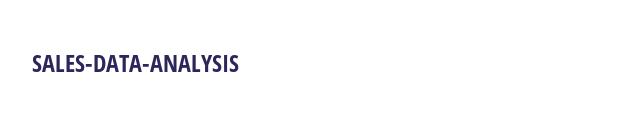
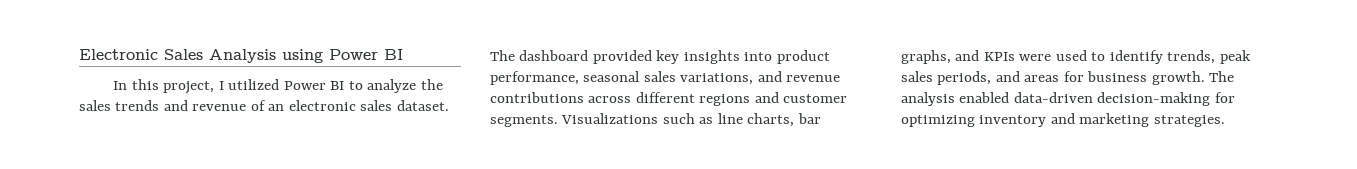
- SALES-DATA-ANALYSIS
+ Electronic Sales Analysis using Power BI
+ In this project, I utilized Power BI to analyze the sales trends and revenue of an electronic sales dataset. The dashboard provided key insights into product performance, seasonal sales variations, and revenue contributions across different regions and customer segments. Visualizations such as line charts, bar graphs, and KPIs were used to identify trends, peak sales periods, and areas for business growth. The analysis enabled data-driven decision-making for optimizing inventory and marketing strategies.

